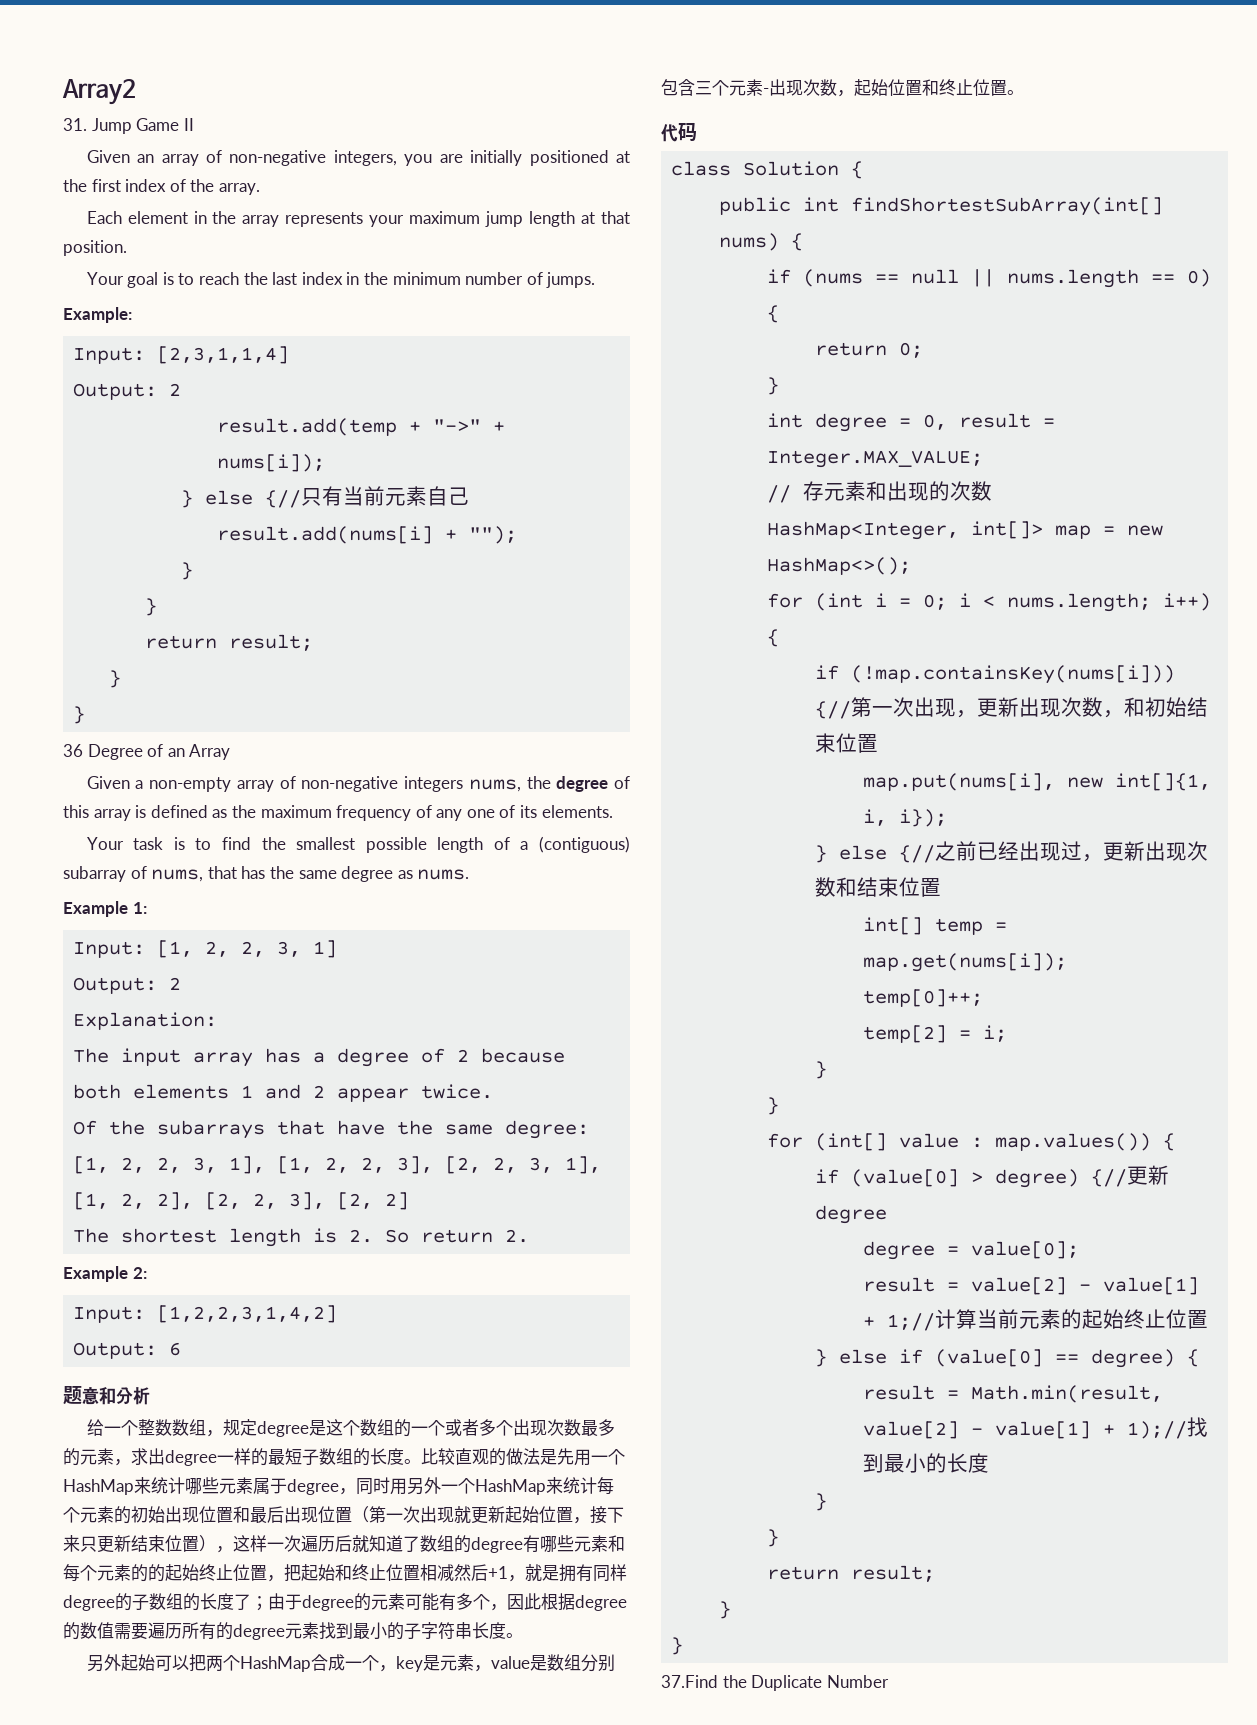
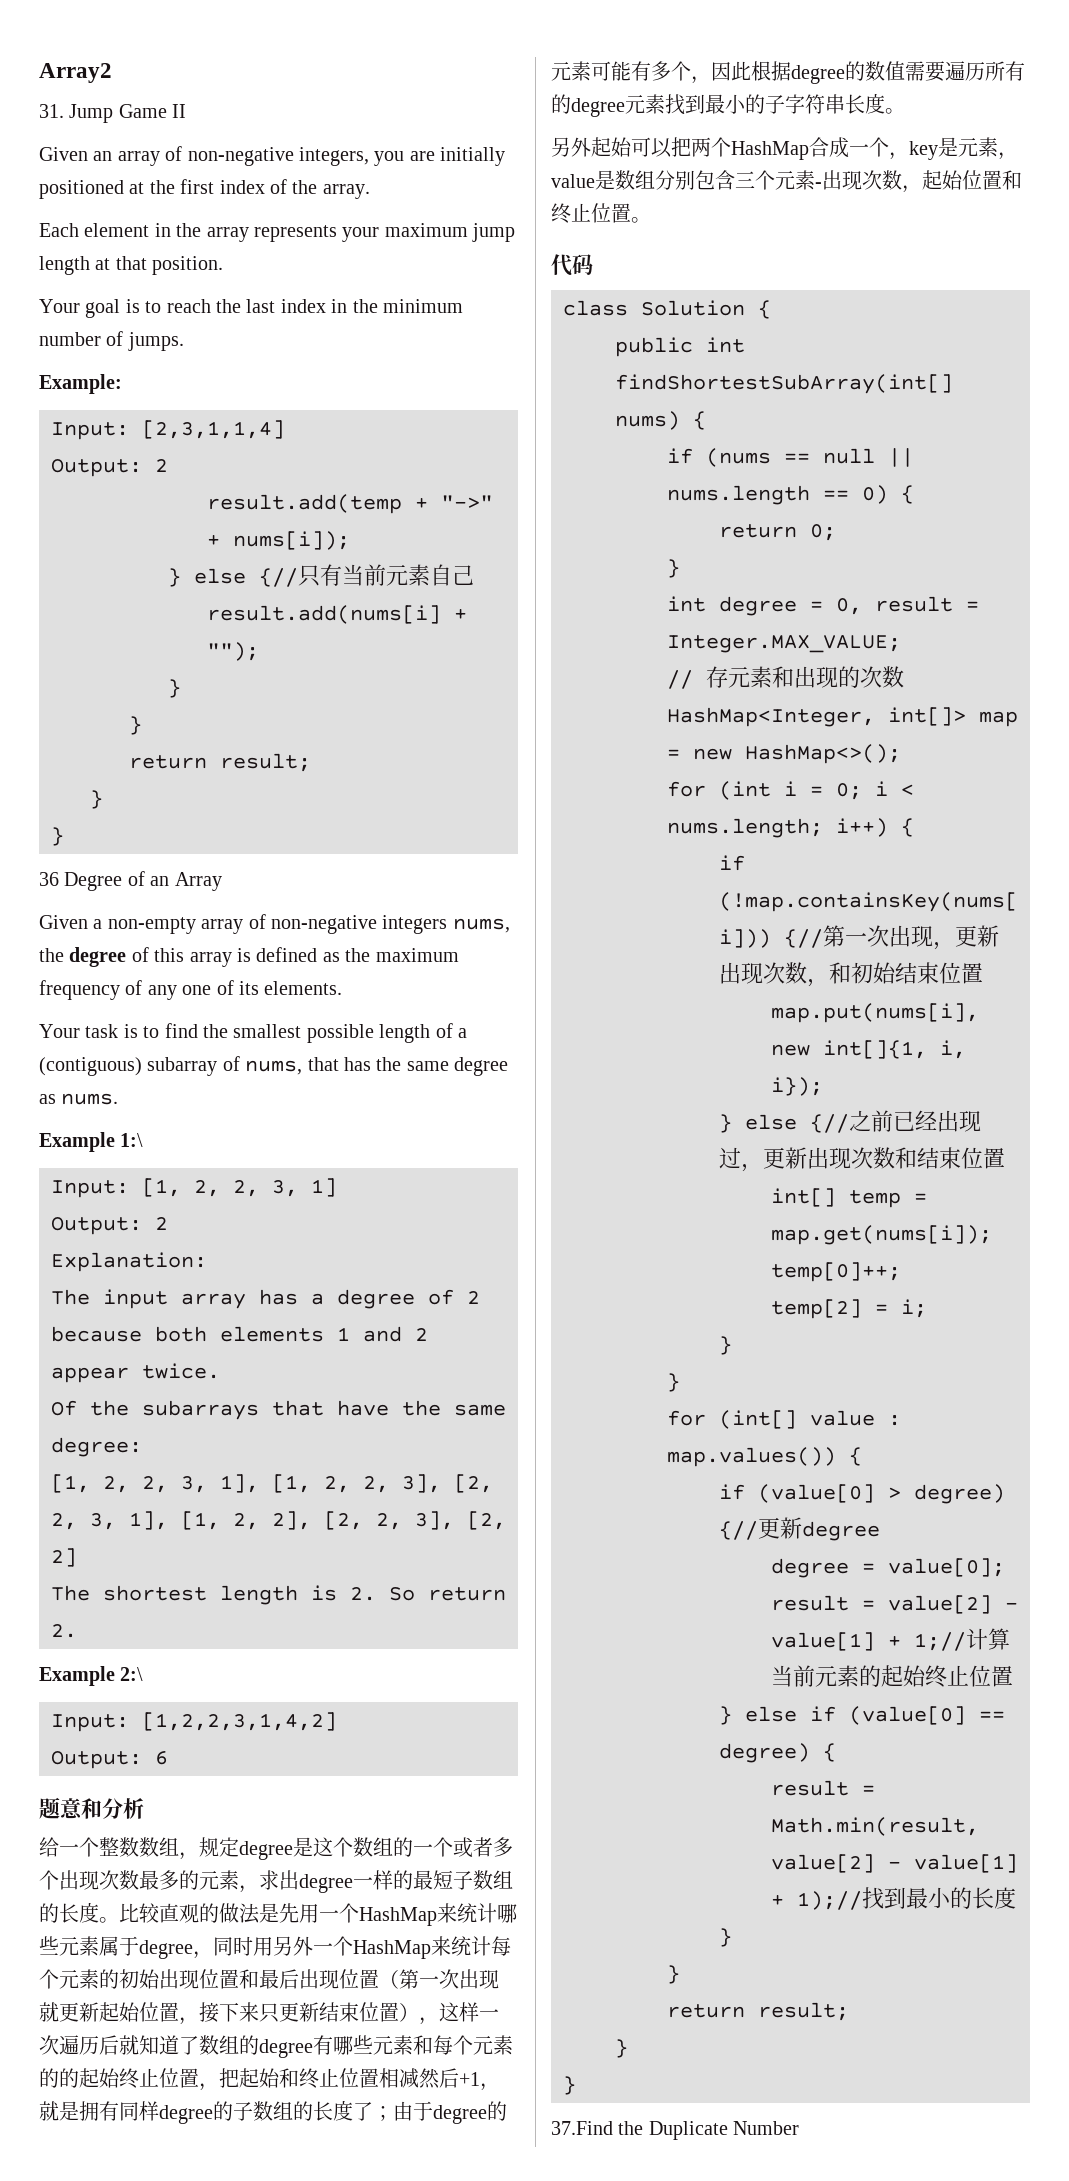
- Example 1:
+ Example 1:\
- Example 2:
+ Example 2:\

